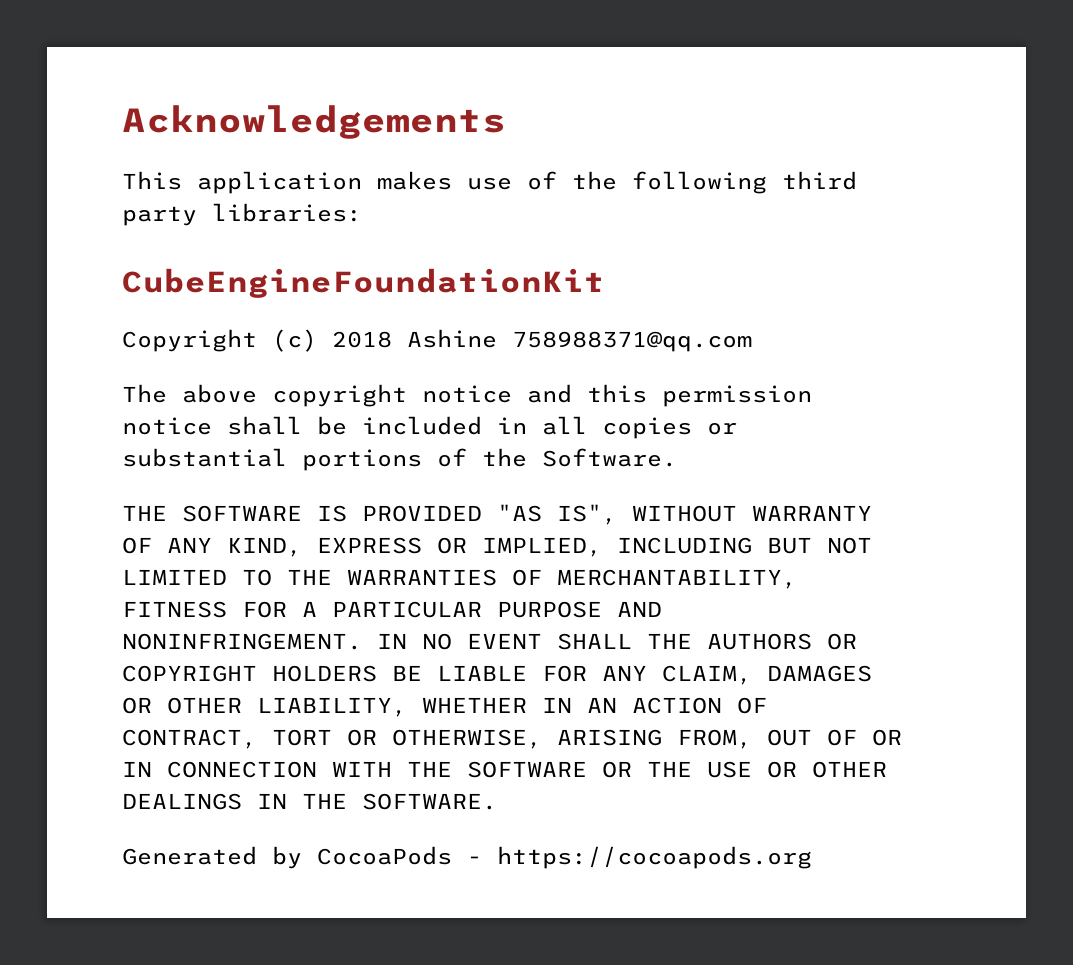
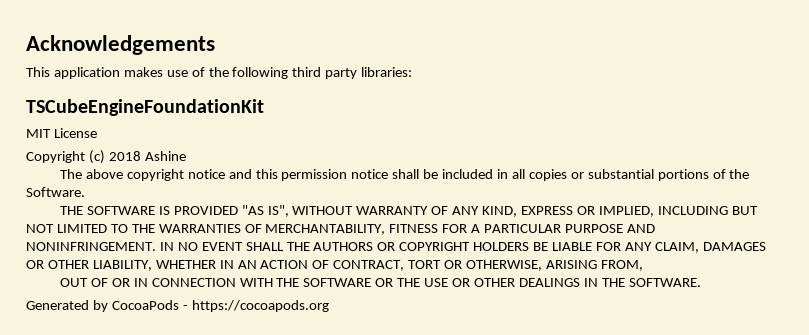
- CubeEngineFoundationKit
+ TSCubeEngineFoundationKit
+ MIT License
- Copyright (c) 2018 Ashine 758988371@qq.com
+ Copyright (c) 2018 Ashine
- IN NO EVENT SHALL THE AUTHORS OR COPYRIGHT HOLDERS BE LIABLE FOR ANY CLAIM, DAMAGES OR OTHER LIABILITY, WHETHER IN AN ACTION OF CONTRACT, TORT OR OTHERWISE, ARISING FROM, OUT OF OR IN CONNECTION WITH THE SOFTWARE OR THE USE OR OTHER DEALINGS IN THE SOFTWARE.
+ IN NO EVENT SHALL THE AUTHORS OR COPYRIGHT HOLDERS BE LIABLE FOR ANY CLAIM, DAMAGES OR OTHER LIABILITY, WHETHER IN AN ACTION OF CONTRACT, TORT OR OTHERWISE, ARISING FROM,
+ OUT OF OR IN CONNECTION WITH THE SOFTWARE OR THE USE OR OTHER DEALINGS IN THE SOFTWARE.

